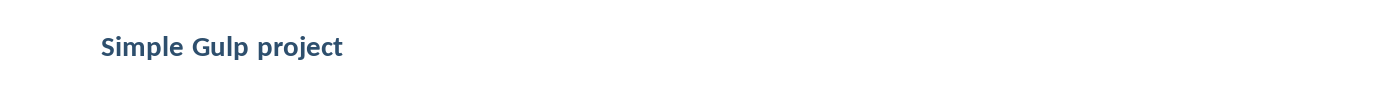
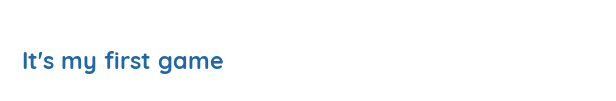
- Simple Gulp project
+ It's my first game

